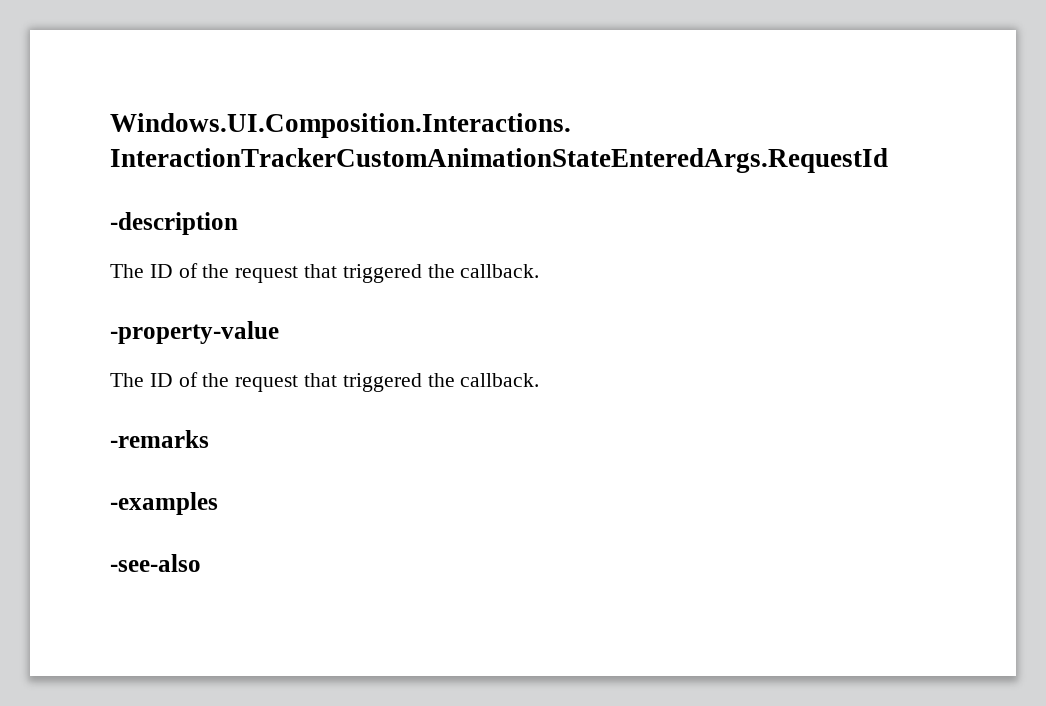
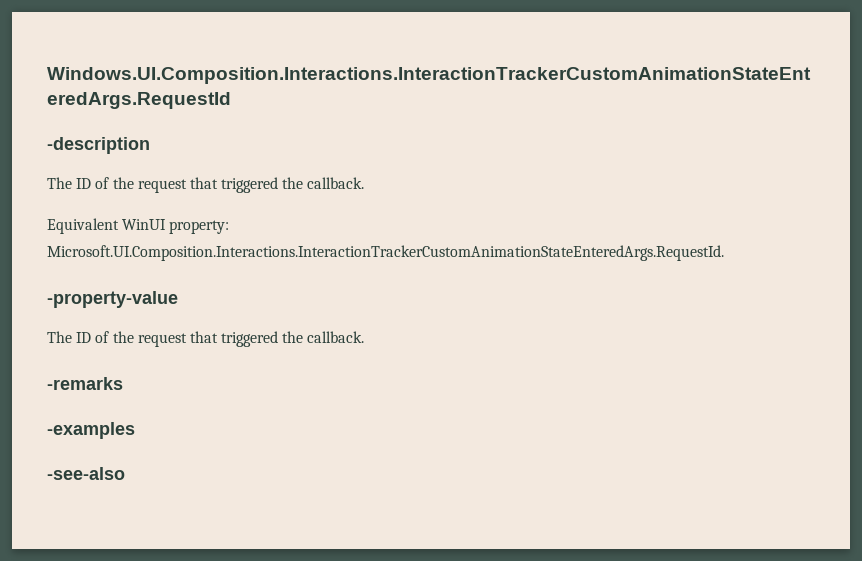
+ Equivalent WinUI property: Microsoft.UI.Composition.Interactions.InteractionTrackerCustomAnimationStateEnteredArgs.RequestId.

